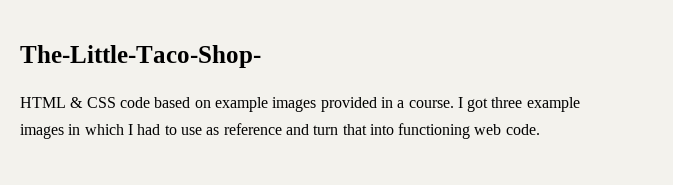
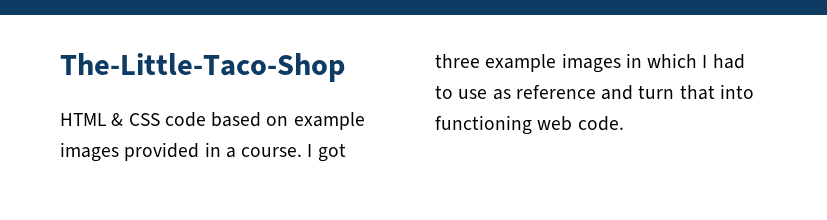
- The-Little-Taco-Shop-
+ The-Little-Taco-Shop

